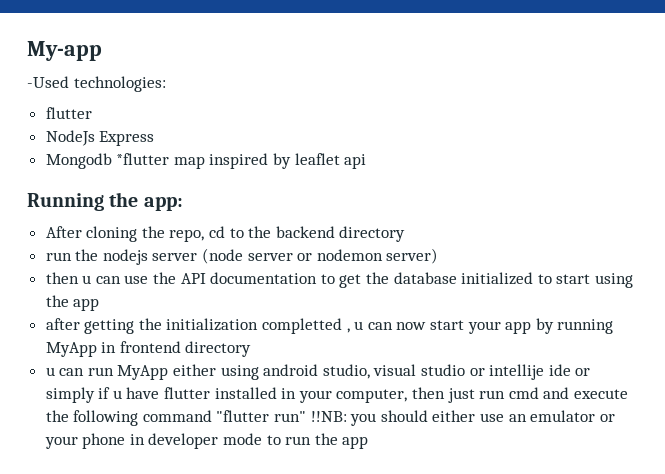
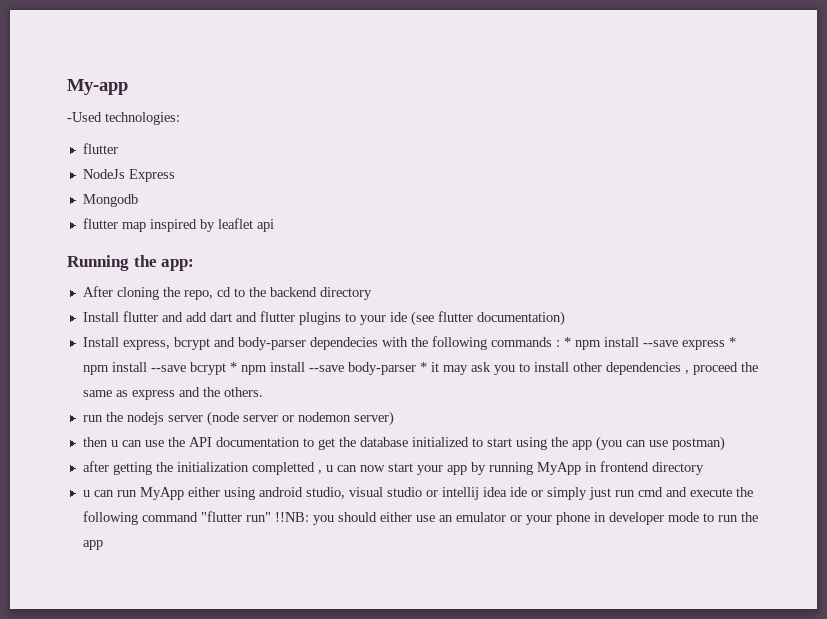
- Mongodb *flutter map inspired by leaflet api
+ Mongodb
+ flutter map inspired by leaflet api
+ Install flutter and add dart and flutter plugins to your ide (see flutter documentation)
+ Install express, bcrypt and body-parser dependecies with the following commands : * npm install --save express * npm install --save bcrypt * npm install --save body-parser * it may ask you to install other dependencies , proceed the same as express and the others.
- then u can use the API documentation to get the database initialized to start using the app
+ then u can use the API documentation to get the database initialized to start using the app (you can use postman)
- u can run MyApp either using android studio, visual studio or intellije ide or simply if u have flutter installed in your computer, then just run cmd and execute the following command "flutter run" !!NB: you should either use an emulator or your phone in developer mode to run the app
+ u can run MyApp either using android studio, visual studio or intellij idea ide or simply just run cmd and execute the following command "flutter run" !!NB: you should either use an emulator or your phone in developer mode to run the app

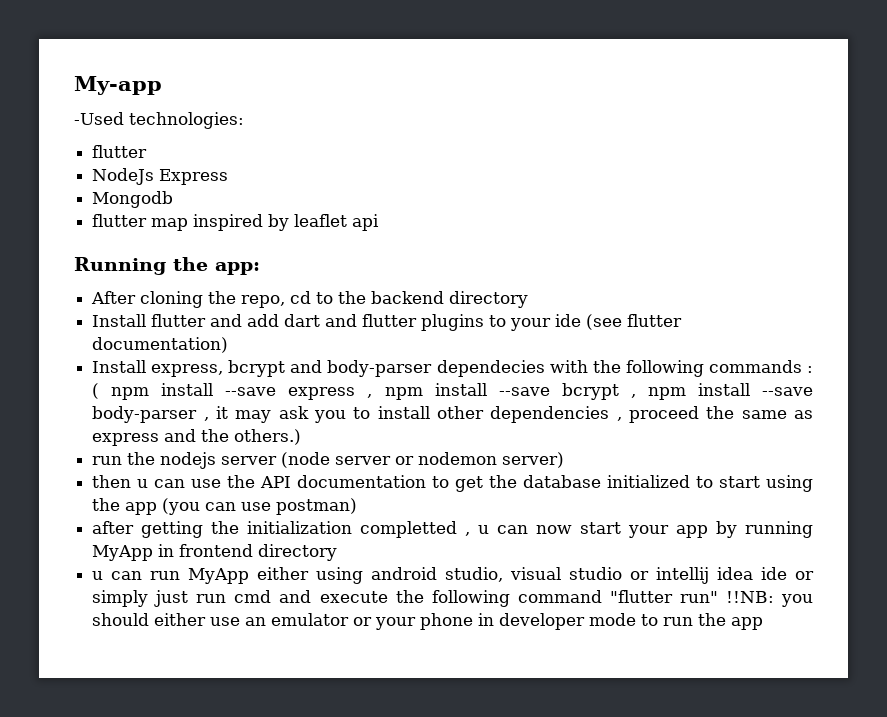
- Install express, bcrypt and body-parser dependecies with the following commands : * npm install --save express * npm install --save bcrypt * npm install --save body-parser * it may ask you to install other dependencies , proceed the same as express and the others.
+ Install express, bcrypt and body-parser dependecies with the following commands : ( npm install --save express , npm install --save bcrypt , npm install --save body-parser , it may ask you to install other dependencies , proceed the same as express and the others.)

